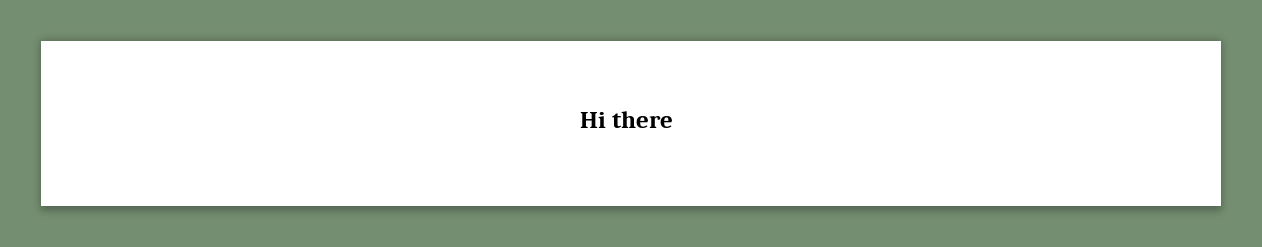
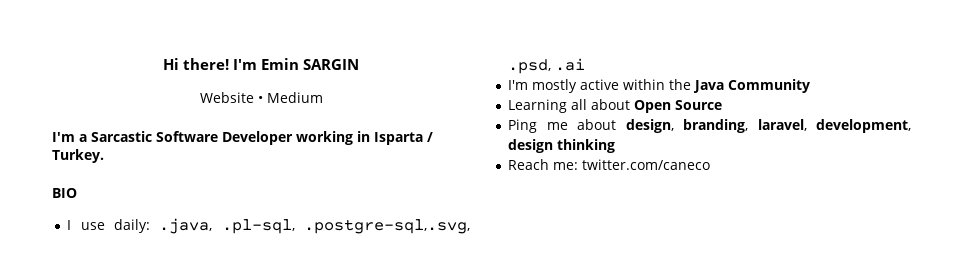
- Hi there
+ Hi there! I'm Emin SARGIN
+ Website • Medium
+ I'm a Sarcastic Software Developer working in Isparta / Turkey.
+ BIO
+ I use daily: .java, .pl-sql, .postgre-sql,.svg, .psd, .ai
+ I'm mostly active within the Java Community
+ Learning all about Open Source
+ Ping me about design, branding, laravel, development, design thinking
+ Reach me: twitter.com/caneco

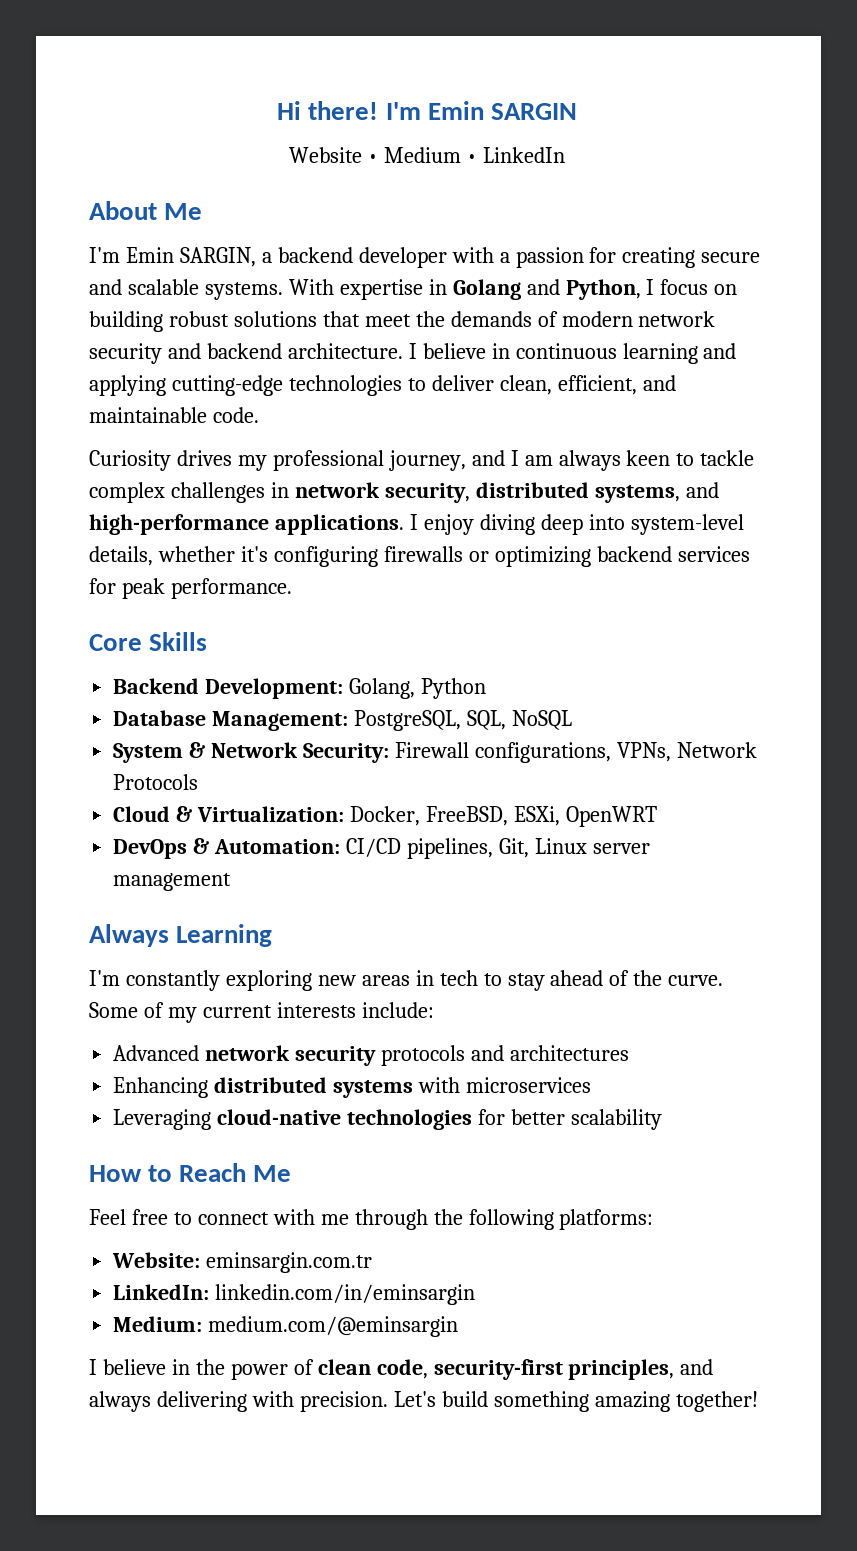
- Website • Medium
- I'm a Sarcastic Software Developer working in Isparta / Turkey.
- BIO
- I use daily: .java, .pl-sql, .postgre-sql,.svg, .psd, .ai
- I'm mostly active within the Java Community
- Learning all about Open Source
- Ping me about design, branding, laravel, development, design thinking
- Reach me: twitter.com/caneco
+ Website • Medium • LinkedIn
+ About Me
+ I'm Emin SARGIN, a backend developer with a passion for creating secure and scalable systems. With expertise in Golang and Python, I focus on building robust solutions that meet the demands of modern network security and backend architecture. I believe in continuous learning and applying cutting-edge technologies to deliver clean, efficient, and maintainable code.
+ Curiosity drives my professional journey, and I am always keen to tackle complex challenges in network security, distributed systems, and high-performance applications. I enjoy diving deep into system-level details, whether it's configuring firewalls or optimizing backend services for peak performance.
+ Core Skills
+ Backend Development: Golang, Python
+ Database Management: PostgreSQL, SQL, NoSQL
+ System & Network Security: Firewall configurations, VPNs, Network Protocols
+ Cloud & Virtualization: Docker, FreeBSD, ESXi, OpenWRT
+ DevOps & Automation: CI/CD pipelines, Git, Linux server management
+ Always Learning
+ I'm constantly exploring new areas in tech to stay ahead of the curve. Some of my current interests include:
+ Advanced network security protocols and architectures
+ Enhancing distributed systems with microservices
+ Leveraging cloud-native technologies for better scalability
+ How to Reach Me
+ Feel free to connect with me through the following platforms:
+ Website: eminsargin.com.tr
+ LinkedIn: linkedin.com/in/eminsargin
+ Medium: medium.com/@eminsargin
+ I believe in the power of clean code, security-first principles, and always delivering with precision. Let's build something amazing together!

